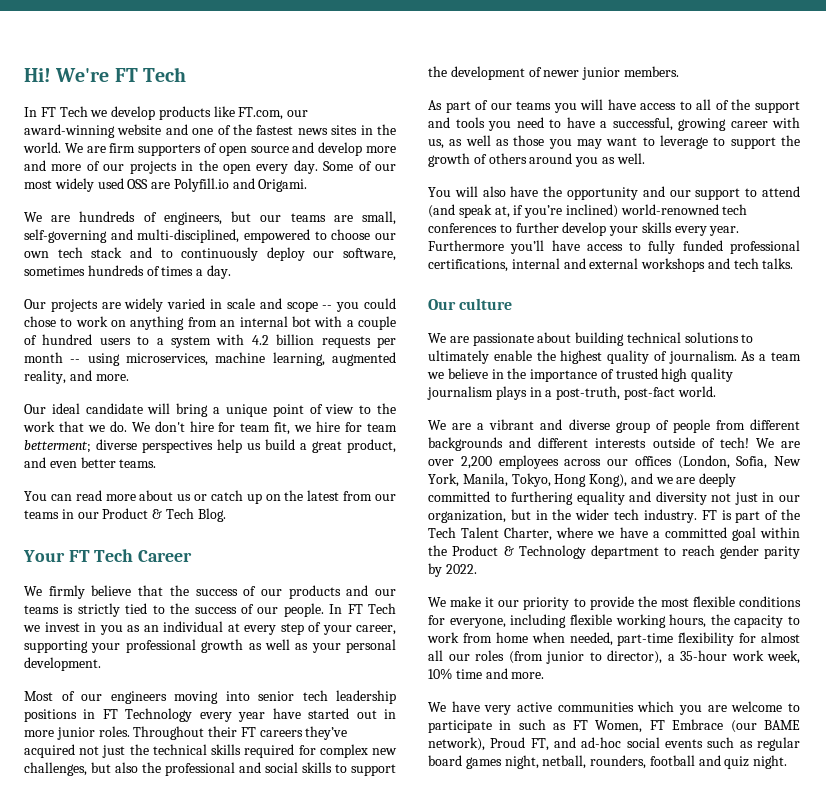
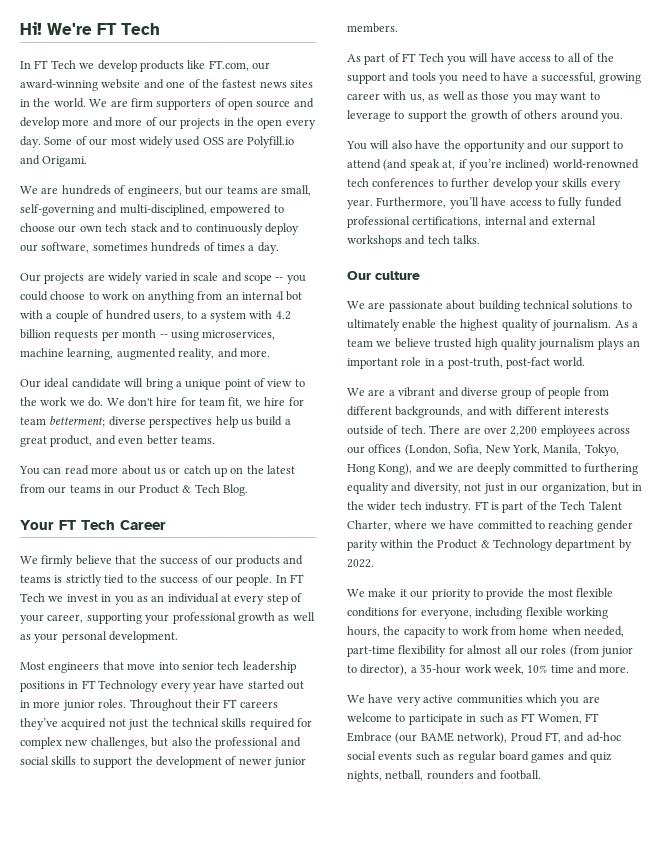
- Our projects are widely varied in scale and scope -- you could chose to work on anything from an internal bot with a couple of hundred users to a system with 4.2 billion requests per month -- using microservices, machine learning, augmented reality, and more.
+ Our projects are widely varied in scale and scope -- you could choose to work on anything from an internal bot with a couple of hundred users, to a system with 4.2 billion requests per month -- using microservices, machine learning, augmented reality, and more.
- Our ideal candidate will bring a unique point of view to the work that we do.
+ Our ideal candidate will bring a unique point of view to the work we do.
- We firmly believe that the success of our products and our teams is strictly tied to the success of our people.
+ We firmly believe that the success of our products and teams is strictly tied to the success of our people.
- Most of our engineers moving into senior tech leadership positions in FT Technology every year have started out in more junior roles.
+ Most engineers that move into senior tech leadership positions in FT Technology every year have started out in more junior roles.
- As part of our teams you will have access to all of the support and tools you need to have a successful, growing career with us, as well as those you may want to leverage to support the growth of others around you as well.
+ As part of FT Tech you will have access to all of the support and tools you need to have a successful, growing career with us, as well as those you may want to leverage to support the growth of others around you.
- Furthermore you’ll have access to fully funded professional certifications, internal and external workshops and tech talks.
+ Furthermore, you’ll have access to fully funded professional certifications, internal and external workshops and tech talks.
- As a team we believe in the importance of trusted high quality journalism plays in a post-truth, post-fact world.
+ As a team we believe trusted high quality journalism plays an important role in a post-truth, post-fact world.
- We are a vibrant and diverse group of people from different backgrounds and different interests outside of tech! We are over 2,200 employees across our offices (London, Sofia, New York, Manila, Tokyo, Hong Kong), and we are deeply committed to furthering equality and diversity not just in our organization, but in the wider tech industry.
+ We are a vibrant and diverse group of people from different backgrounds, and with different interests outside of tech. There are over 2,200 employees across our offices (London, Sofia, New York, Manila, Tokyo, Hong Kong), and we are deeply committed to furthering equality and diversity, not just in our organization, but in the wider tech industry.
- FT is part of the Tech Talent Charter, where we have a committed goal within the Product & Technology department to reach gender parity by 2022.
+ FT is part of the Tech Talent Charter, where we have committed to reaching gender parity within the Product & Technology department by 2022.
- We have very active communities which you are welcome to participate in such as FT Women, FT Embrace (our BAME network), Proud FT, and ad-hoc social events such as regular board games night, netball, rounders, football and quiz night.
+ We have very active communities which you are welcome to participate in such as FT Women, FT Embrace (our BAME network), Proud FT, and ad-hoc social events such as regular board games and quiz nights, netball, rounders and football.

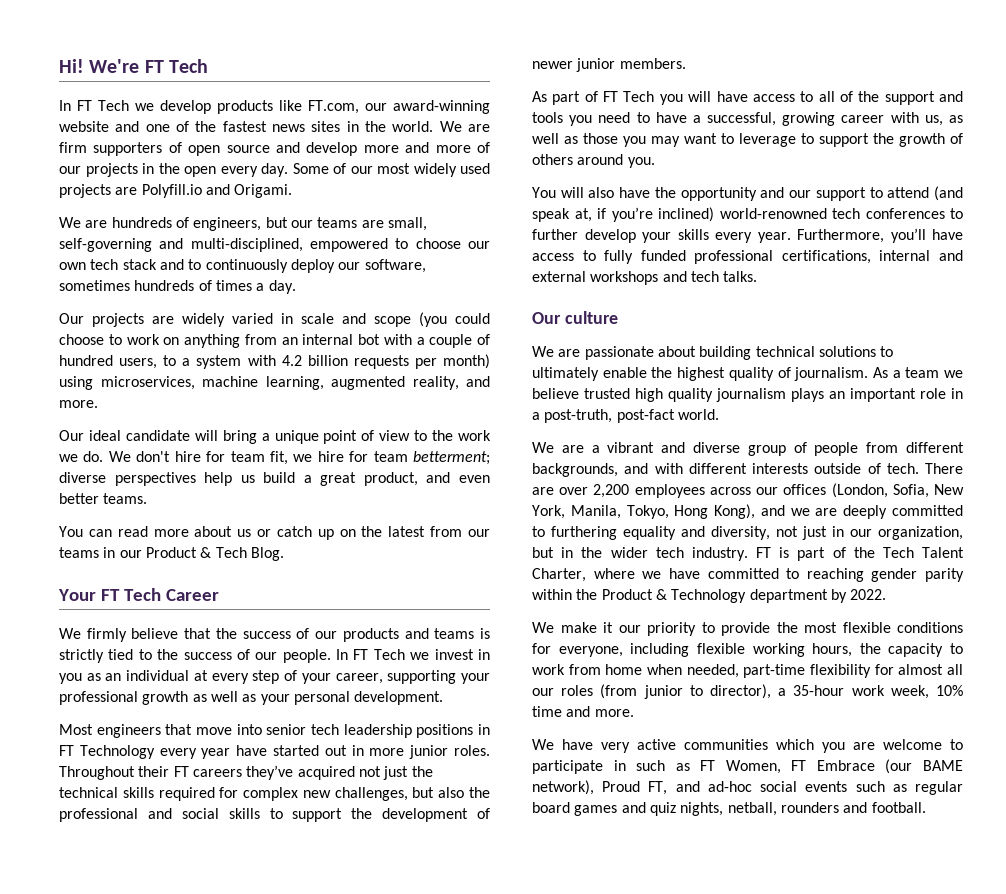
- Some of our most widely used OSS are Polyfill.io and Origami.
+ Some of our most widely used projects are Polyfill.io and Origami.
- Our projects are widely varied in scale and scope -- you could choose to work on anything from an internal bot with a couple of hundred users, to a system with 4.2 billion requests per month -- using microservices, machine learning, augmented reality, and more.
+ Our projects are widely varied in scale and scope (you could choose to work on anything from an internal bot with a couple of hundred users, to a system with 4.2 billion requests per month) using microservices, machine learning, augmented reality, and more.

